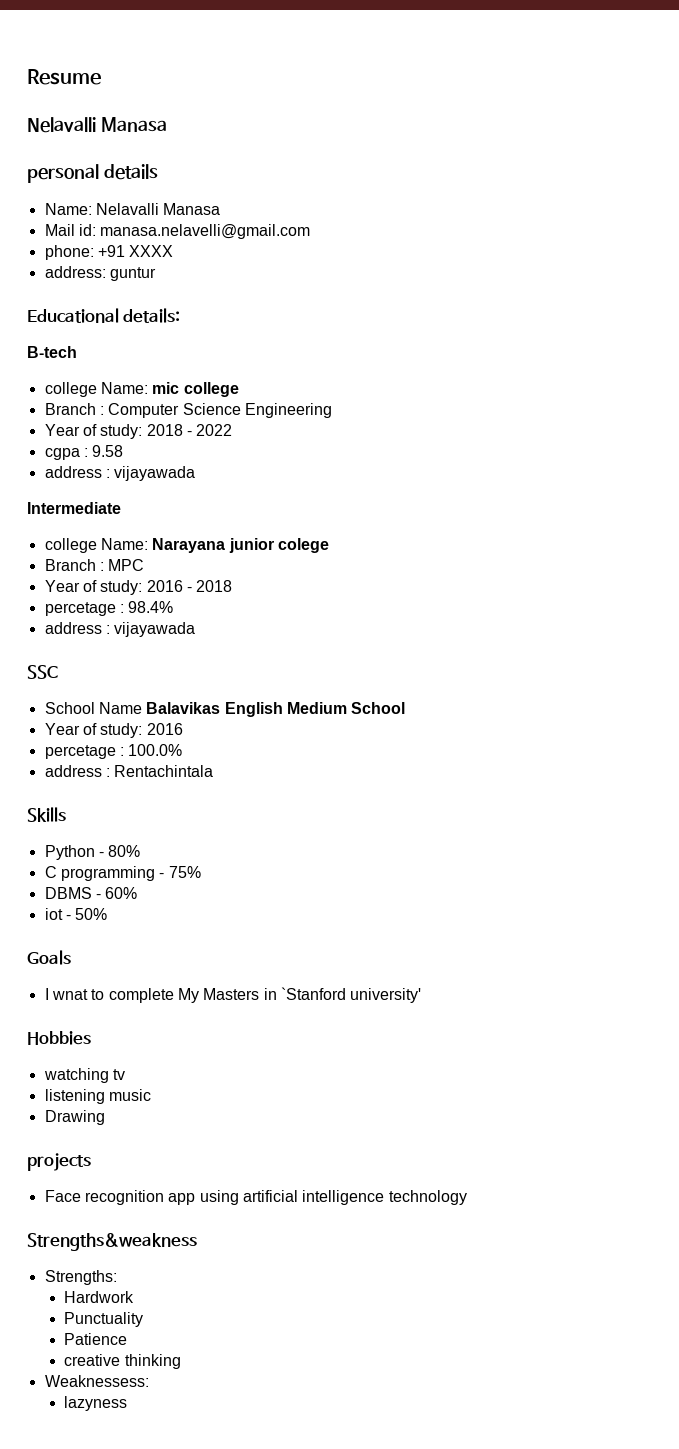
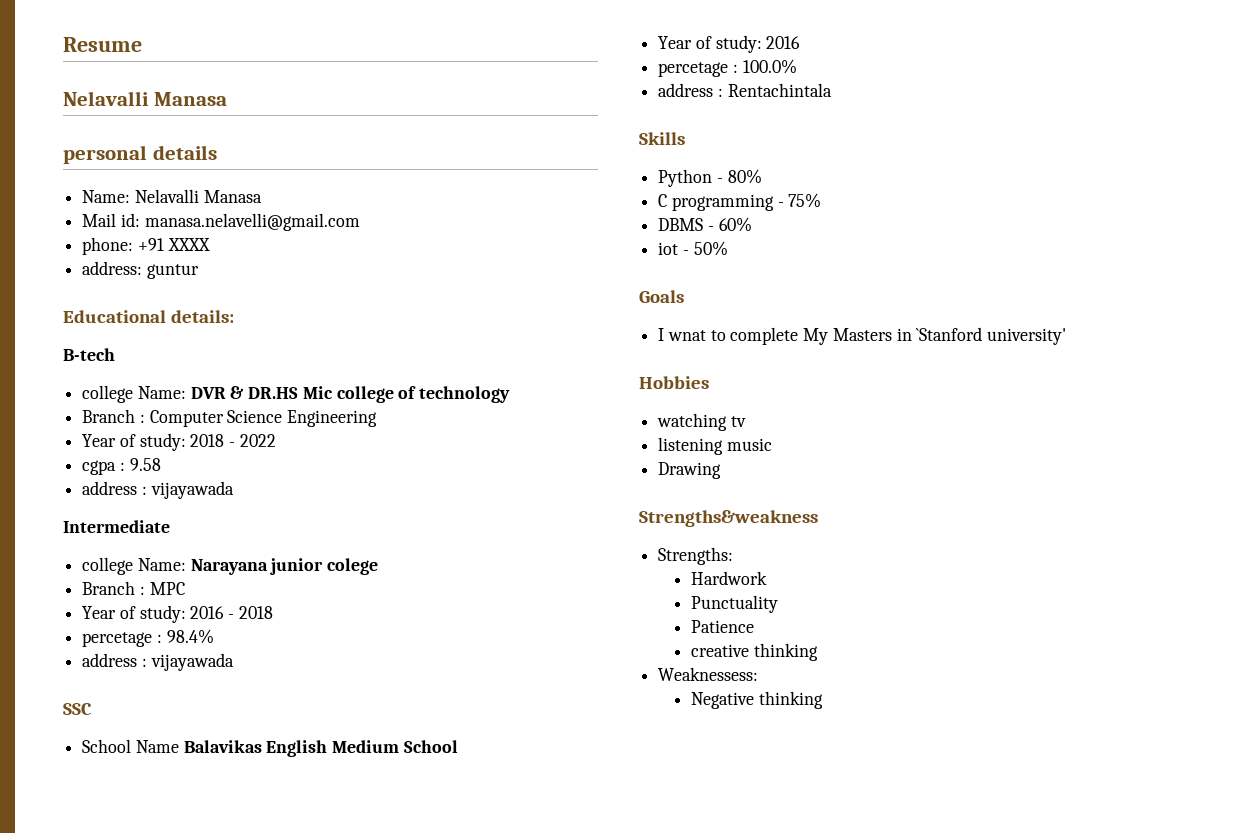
- college Name: mic college
+ college Name: DVR & DR.HS Mic college of technology
- projects
- Face recognition app using artificial intelligence technology
- lazyness
+ Negative thinking

